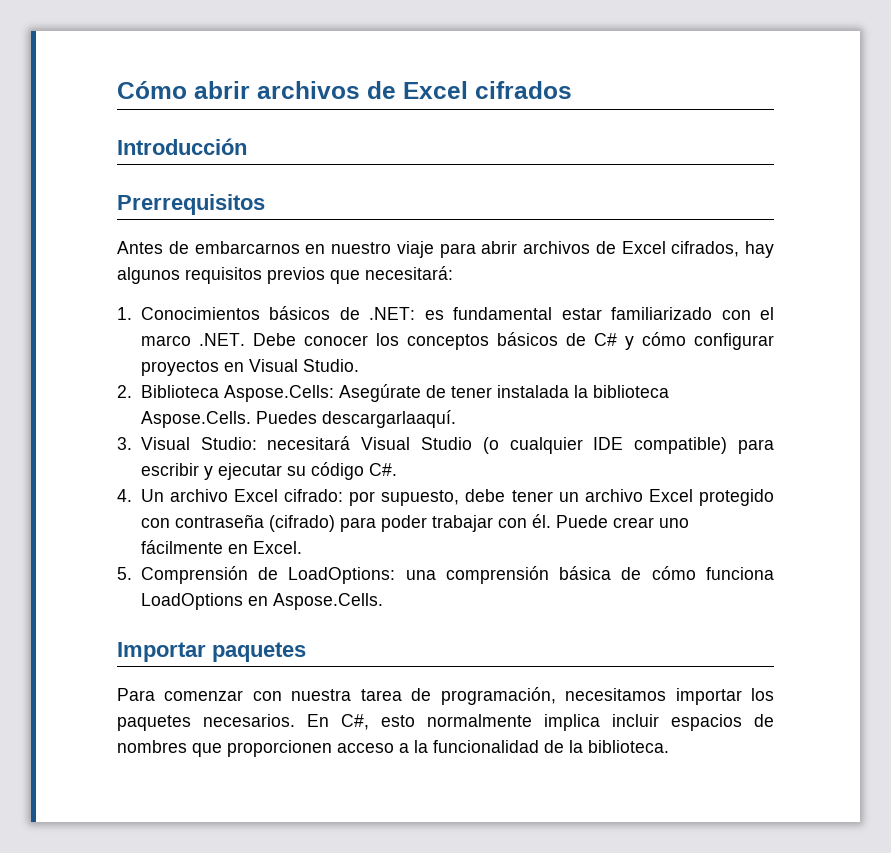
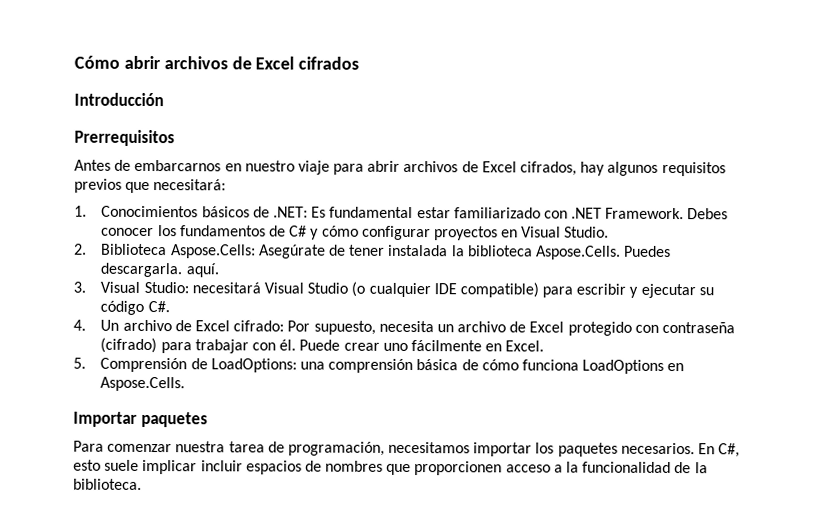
- 1. Conocimientos básicos de .NET: es fundamental estar familiarizado con el marco .NET. Debe conocer los conceptos básicos de C# y cómo configurar proyectos en Visual Studio.
+ 1. Conocimientos básicos de .NET: Es fundamental estar familiarizado con .NET Framework. Debes conocer los fundamentos de C# y cómo configurar proyectos en Visual Studio.
- 2. Biblioteca Aspose.Cells: Asegúrate de tener instalada la biblioteca Aspose.Cells. Puedes descargarlaaquí.
+ 2. Biblioteca Aspose.Cells: Asegúrate de tener instalada la biblioteca Aspose.Cells. Puedes descargarla. aquí.
- 4. Un archivo Excel cifrado: por supuesto, debe tener un archivo Excel protegido con contraseña (cifrado) para poder trabajar con él.
+ 4. Un archivo de Excel cifrado: Por supuesto, necesita un archivo de Excel protegido con contraseña (cifrado) para trabajar con él.
- Para comenzar con nuestra tarea de programación, necesitamos importar los paquetes necesarios.
+ Para comenzar nuestra tarea de programación, necesitamos importar los paquetes necesarios.
- En C#, esto normalmente implica incluir espacios de nombres que proporcionen acceso a la funcionalidad de la biblioteca.
+ En C#, esto suele implicar incluir espacios de nombres que proporcionen acceso a la funcionalidad de la biblioteca.

